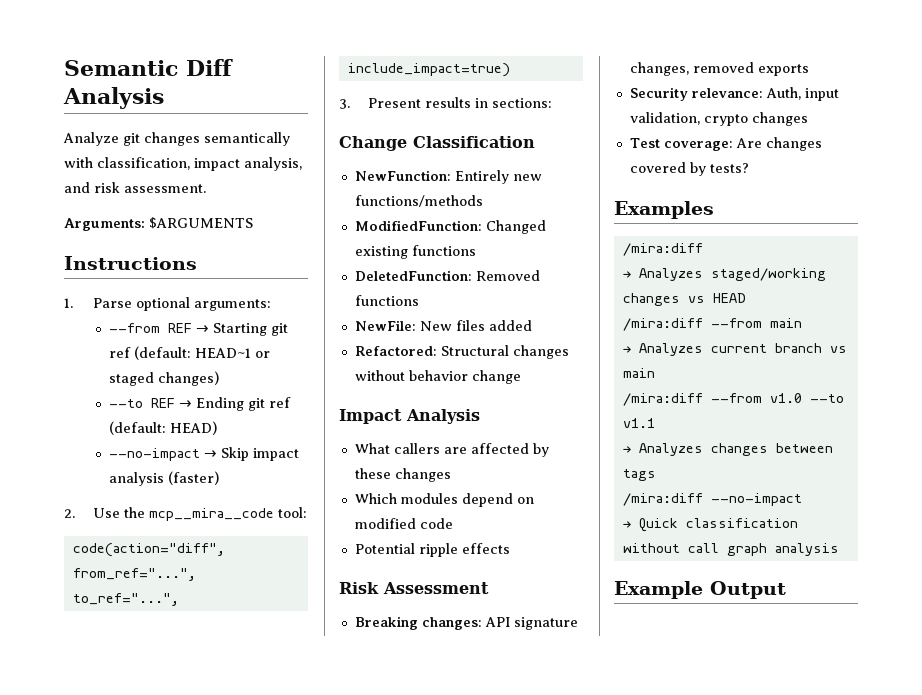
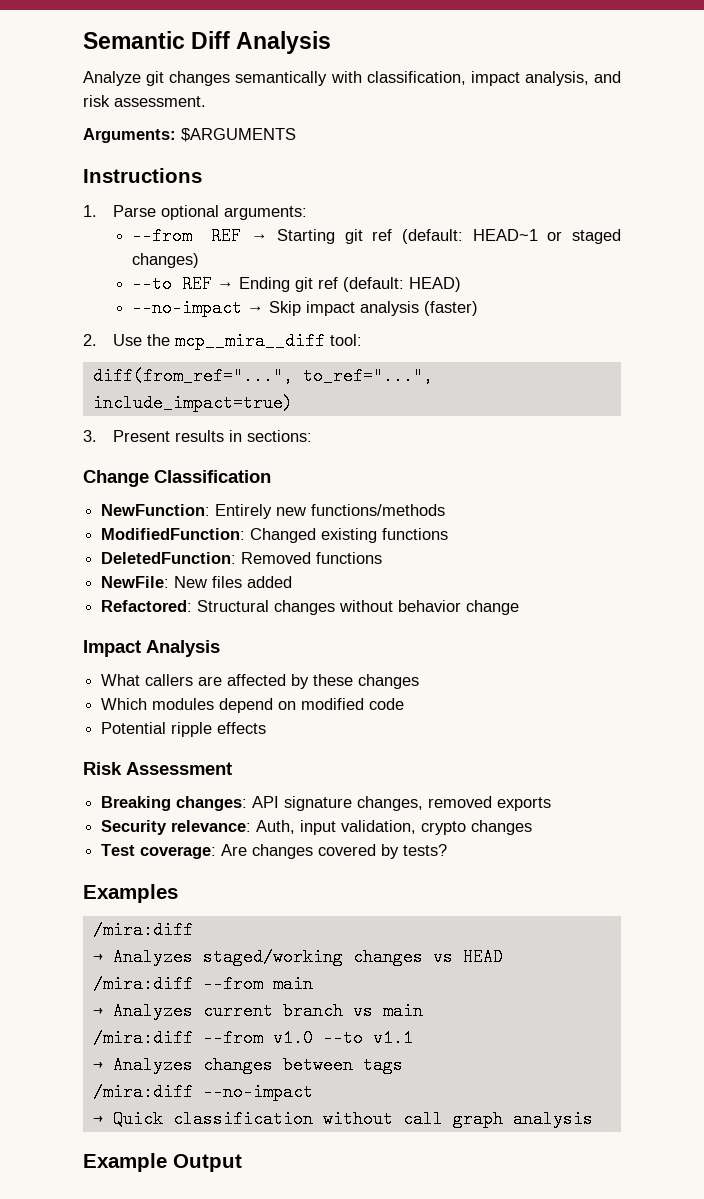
- 2. Use the mcp__mira__code tool:
+ 2. Use the mcp__mira__diff tool:
- code(action="diff", from_ref="...", to_ref="...", include_impact=true)
+ diff(from_ref="...", to_ref="...", include_impact=true)

